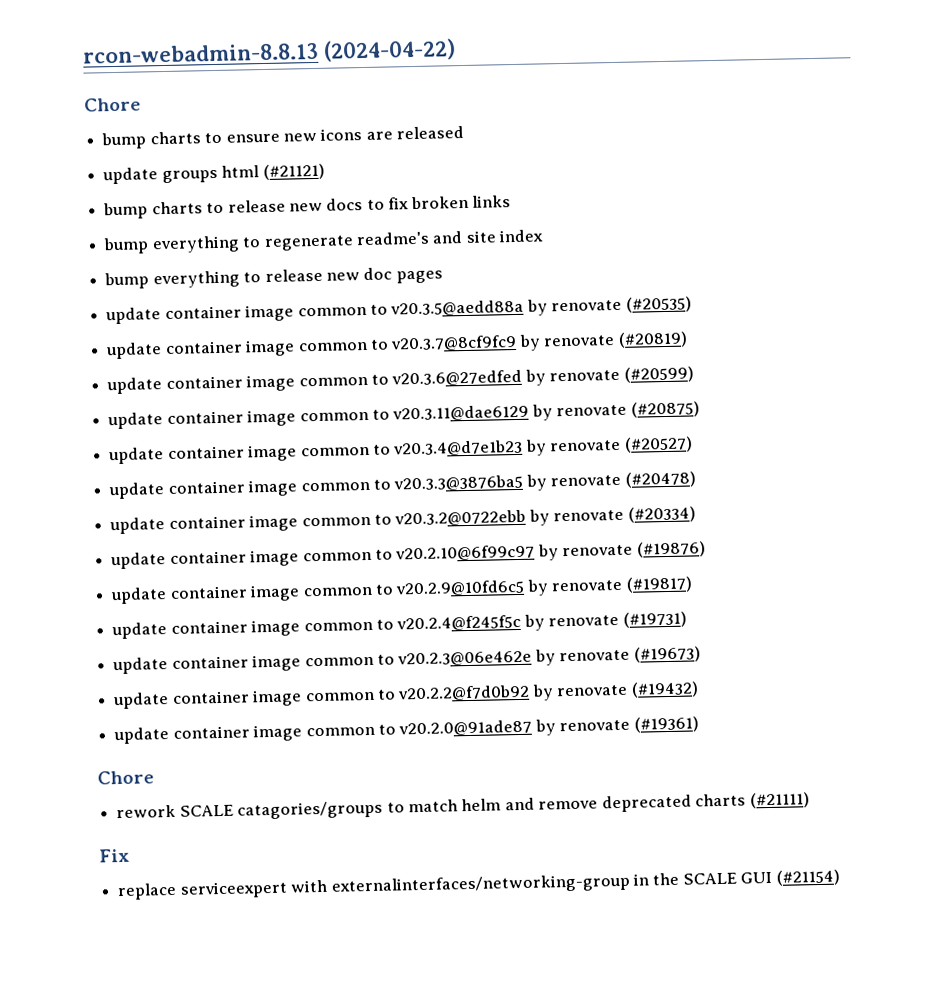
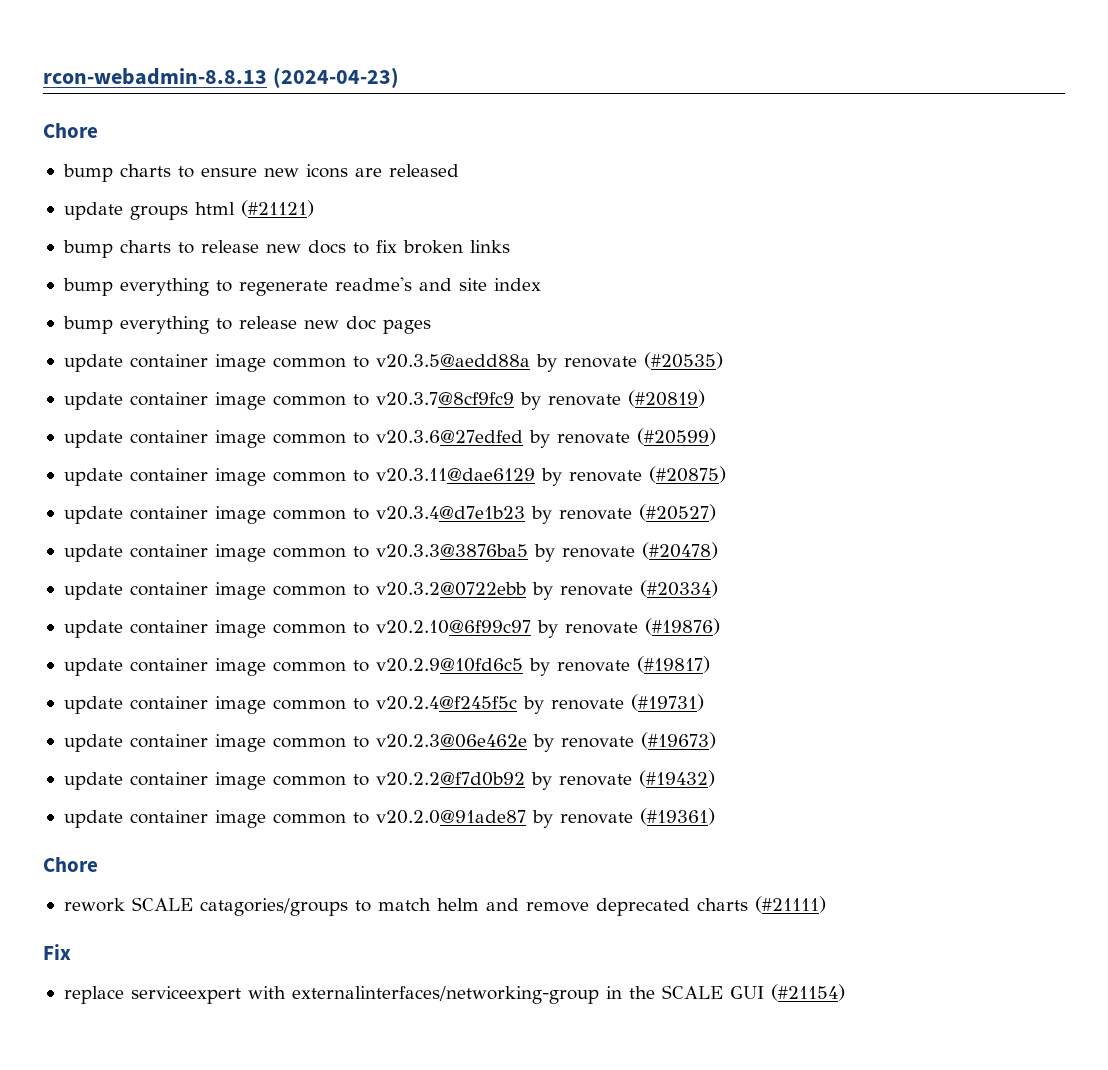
- rcon-webadmin-8.8.13 (2024-04-22)
+ rcon-webadmin-8.8.13 (2024-04-23)

